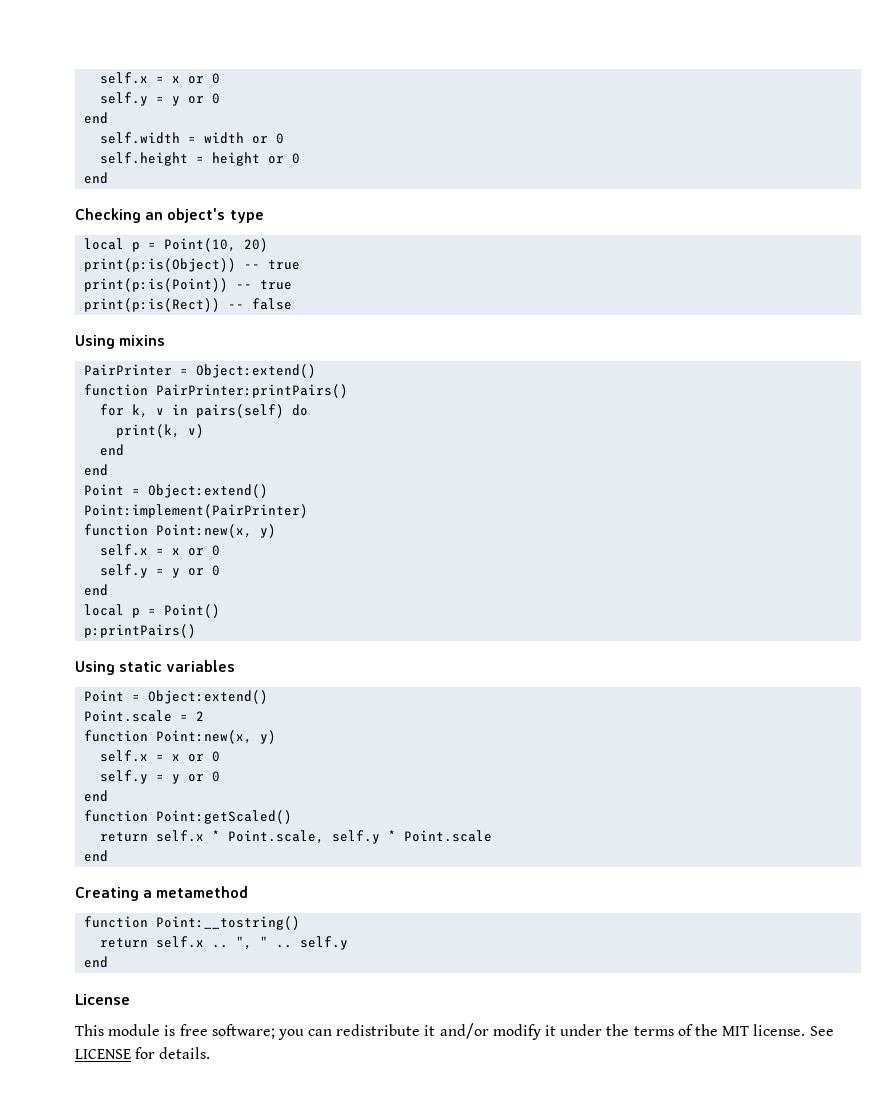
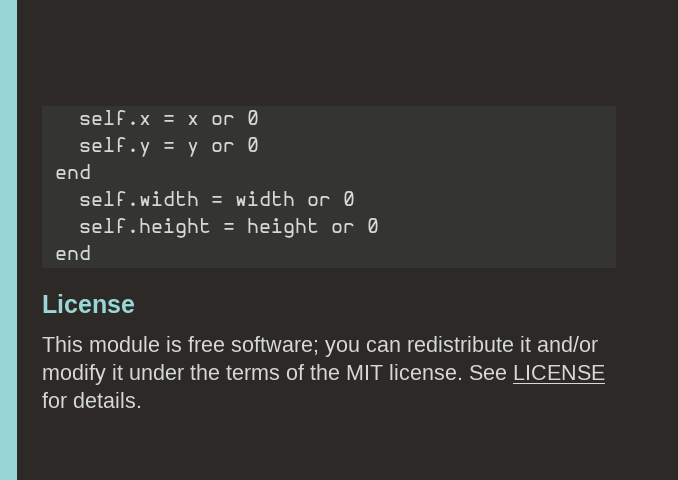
- Checking an object's type
- local p = Point(10, 20)
- print(p:is(Object)) -- true
- print(p:is(Point)) -- true
- print(p:is(Rect)) -- false
- Using mixins
- PairPrinter = Object:extend()
- function PairPrinter:printPairs()
- for k, v in pairs(self) do
- print(k, v)
- end
- end
- Point = Object:extend()
- Point:implement(PairPrinter)
- function Point:new(x, y)
- self.x = x or 0
- self.y = y or 0
- end
- local p = Point()
- p:printPairs()
- Using static variables
- Point = Object:extend()
- Point.scale = 2
- function Point:new(x, y)
- self.x = x or 0
- self.y = y or 0
- end
- function Point:getScaled()
- return self.x * Point.scale, self.y * Point.scale
- end
- Creating a metamethod
- function Point:__tostring()
- return self.x .. ", " .. self.y
- end

